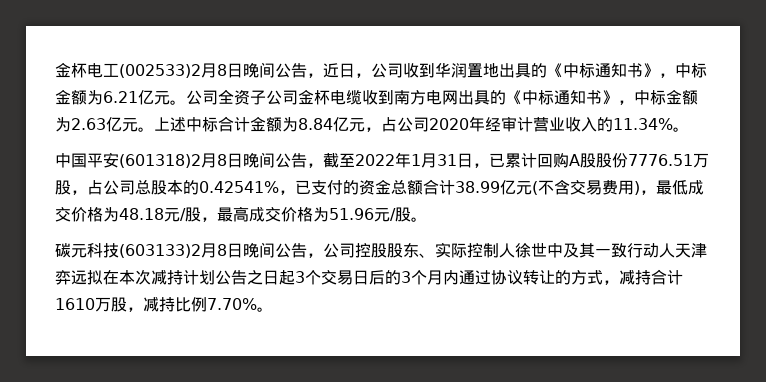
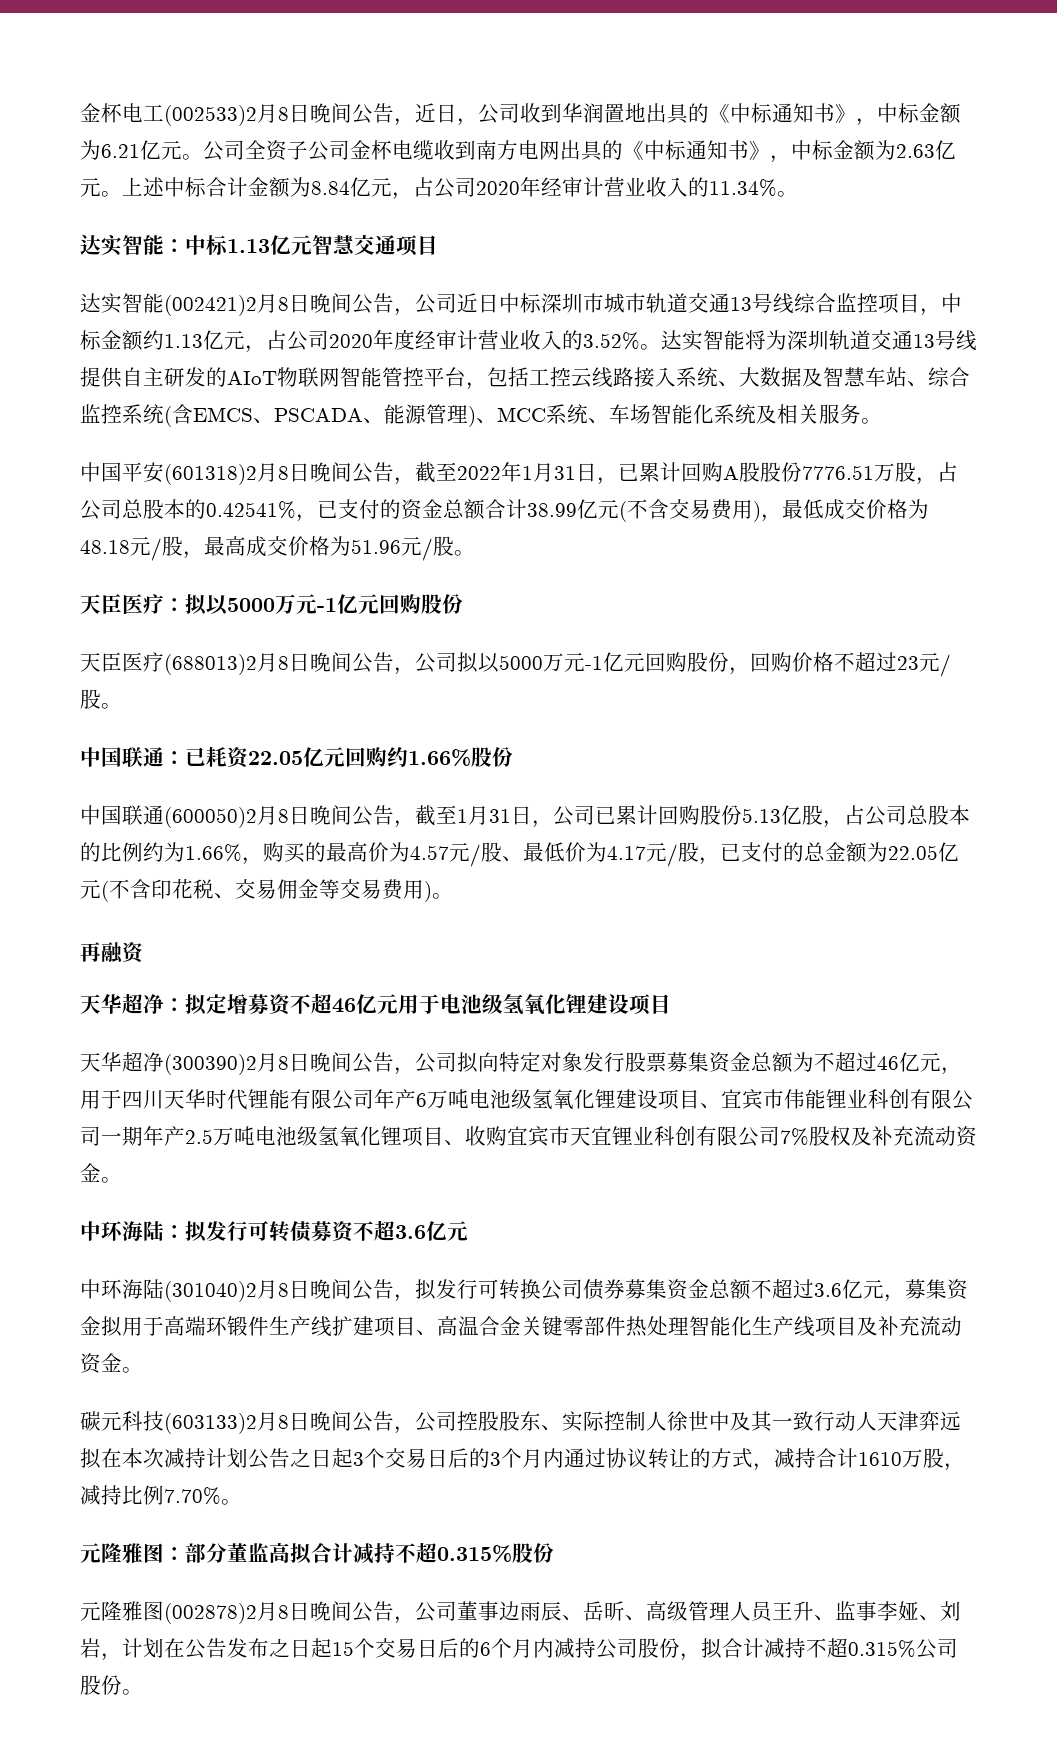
+ 达实智能：中标1.13亿元智慧交通项目
+ 达实智能(002421)2月8日晚间公告，公司近日中标深圳市城市轨道交通13号线综合监控项目，中标金额约1.13亿元，占公司2020年度经审计营业收入的3.52%。达实智能将为深圳轨道交通13号线提供自主研发的AIoT物联网智能管控平台，包括工控云线路接入系统、大数据及智慧车站、综合监控系统(含EMCS、PSCADA、能源管理)、MCC系统、车场智能化系统及相关服务。
+ 天臣医疗：拟以5000万元-1亿元回购股份
+ 天臣医疗(688013)2月8日晚间公告，公司拟以5000万元-1亿元回购股份，回购价格不超过23元/股。
+ 中国联通：已耗资22.05亿元回购约1.66%股份
+ 中国联通(600050)2月8日晚间公告，截至1月31日，公司已累计回购股份5.13亿股，占公司总股本的比例约为1.66%，购买的最高价为4.57元/股、最低价为4.17元/股，已支付的总金额为22.05亿元(不含印花税、交易佣金等交易费用)。
+ 再融资
+ 天华超净：拟定增募资不超46亿元用于电池级氢氧化锂建设项目
+ 天华超净(300390)2月8日晚间公告，公司拟向特定对象发行股票募集资金总额为不超过46亿元，用于四川天华时代锂能有限公司年产6万吨电池级氢氧化锂建设项目、宜宾市伟能锂业科创有限公司一期年产2.5万吨电池级氢氧化锂项目、收购宜宾市天宜锂业科创有限公司7%股权及补充流动资金。
+ 中环海陆：拟发行可转债募资不超3.6亿元
+ 中环海陆(301040)2月8日晚间公告，拟发行可转换公司债券募集资金总额不超过3.6亿元，募集资金拟用于高端环锻件生产线扩建项目、高温合金关键零部件热处理智能化生产线项目及补充流动资金。
+ 元隆雅图：部分董监高拟合计减持不超0.315%股份
+ 元隆雅图(002878)2月8日晚间公告，公司董事边雨辰、岳昕、高级管理人员王升、监事李娅、刘岩，计划在公告发布之日起15个交易日后的6个月内减持公司股份，拟合计减持不超0.315%公司股份。

